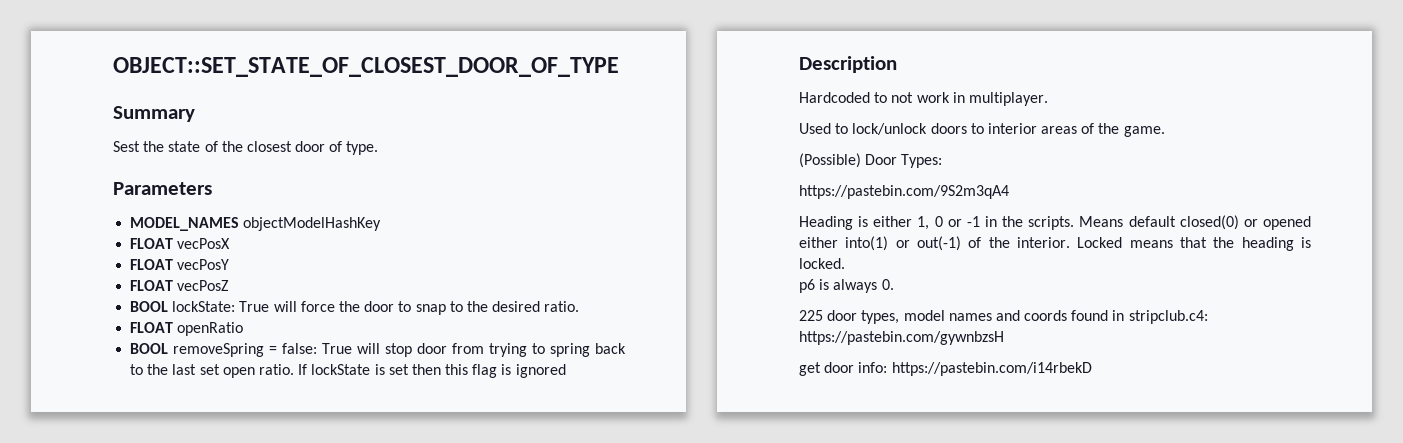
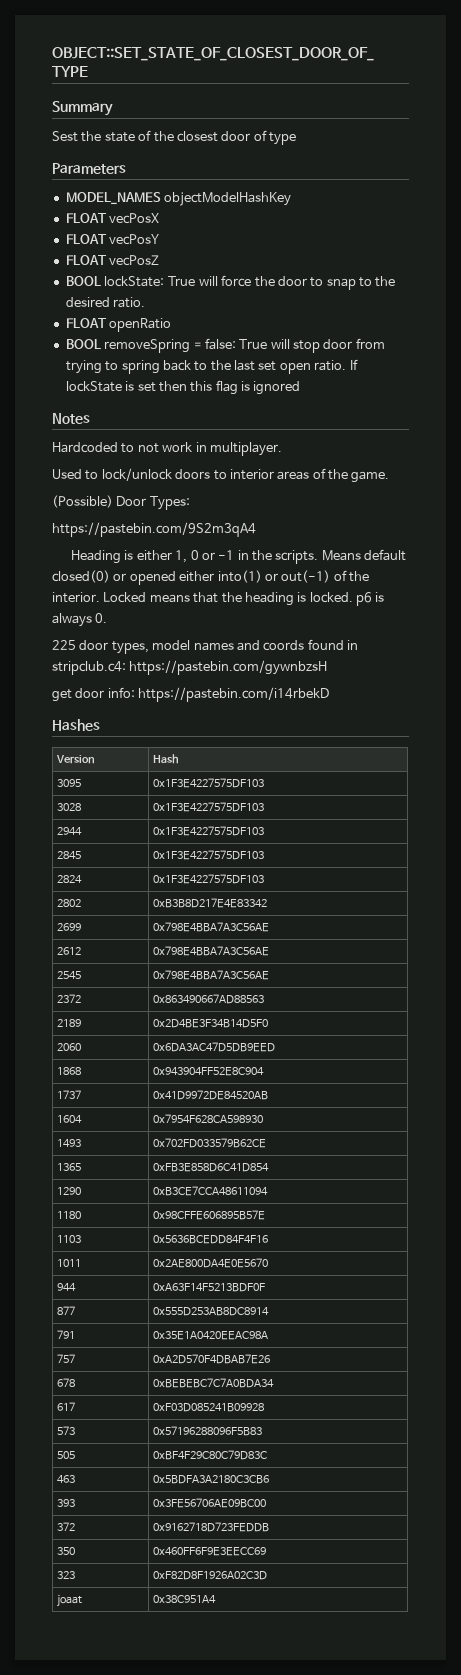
- Sest the state of the closest door of type.
+ Sest the state of the closest door of type
- Description
+ Notes
- Locked means that the heading is locked.
- p6 is always 0.
+ Locked means that the heading is locked. p6 is always 0.
+ Hashes
+ Version | Hash
+ 3095 | 0x1F3E4227575DF103
+ 3028 | 0x1F3E4227575DF103
+ 2944 | 0x1F3E4227575DF103
+ 2845 | 0x1F3E4227575DF103
+ 2824 | 0x1F3E4227575DF103
+ 2802 | 0xB3B8D217E4E83342
+ 2699 | 0x798E4BBA7A3C56AE
+ 2612 | 0x798E4BBA7A3C56AE
+ 2545 | 0x798E4BBA7A3C56AE
+ 2372 | 0x863490667AD88563
+ 2189 | 0x2D4BE3F34B14D5F0
+ 2060 | 0x6DA3AC47D5DB9EED
+ 1868 | 0x943904FF52E8C904
+ 1737 | 0x41D9972DE84520AB
+ 1604 | 0x7954F628CA598930
+ 1493 | 0x702FD033579B62CE
+ 1365 | 0xFB3E858D6C41D854
+ 1290 | 0xB3CE7CCA48611094
+ 1180 | 0x98CFFE606895B57E
+ 1103 | 0x5636BCEDD84F4F16
+ 1011 | 0x2AE800DA4E0E5670
+ 944 | 0xA63F14F5213BDF0F
+ 877 | 0x555D253AB8DC8914
+ 791 | 0x35E1A0420EEAC98A
+ 757 | 0xA2D570F4DBAB7E26
+ 678 | 0xBEBEBC7C7A0BDA34
+ 617 | 0xF03D085241B09928
+ 573 | 0x57196288096F5B83
+ 505 | 0xBF4F29C80C79D83C
+ 463 | 0x5BDFA3A2180C3CB6
+ 393 | 0x3FE56706AE09BC00
+ 372 | 0x9162718D723FEDDB
+ 350 | 0x460FF6F9E3EECC69
+ 323 | 0xF82D8F1926A02C3D
+ joaat | 0x38C951A4

